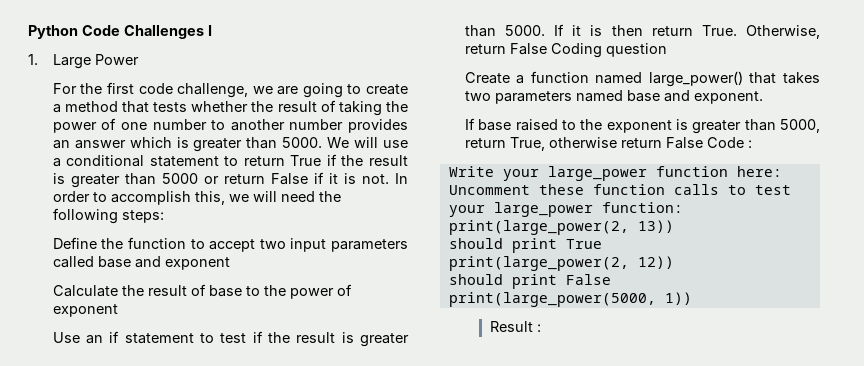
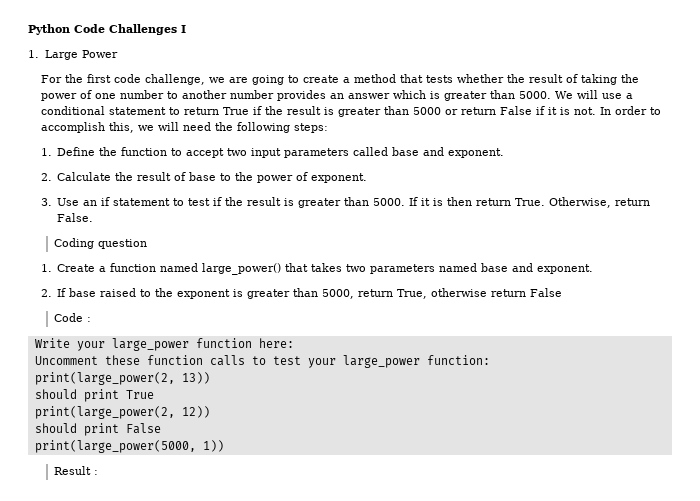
- Define the function to accept two input parameters called base and exponent
- Calculate the result of base to the power of exponent
- Use an if statement to test if the result is greater than 5000.
+ 1. Define the function to accept two input parameters called base and exponent.
+ 2. Calculate the result of base to the power of exponent.
+ 3. Use an if statement to test if the result is greater than 5000.
- Otherwise, return False Coding question
+ Otherwise, return False.
+ Coding question
- Create a function named large_power() that takes two parameters named base and exponent.
+ 1. Create a function named large_power() that takes two parameters named base and exponent.
- If base raised to the exponent is greater than 5000, return True, otherwise return False Code :
+ 2. If base raised to the exponent is greater than 5000, return True, otherwise return False
+ Code :

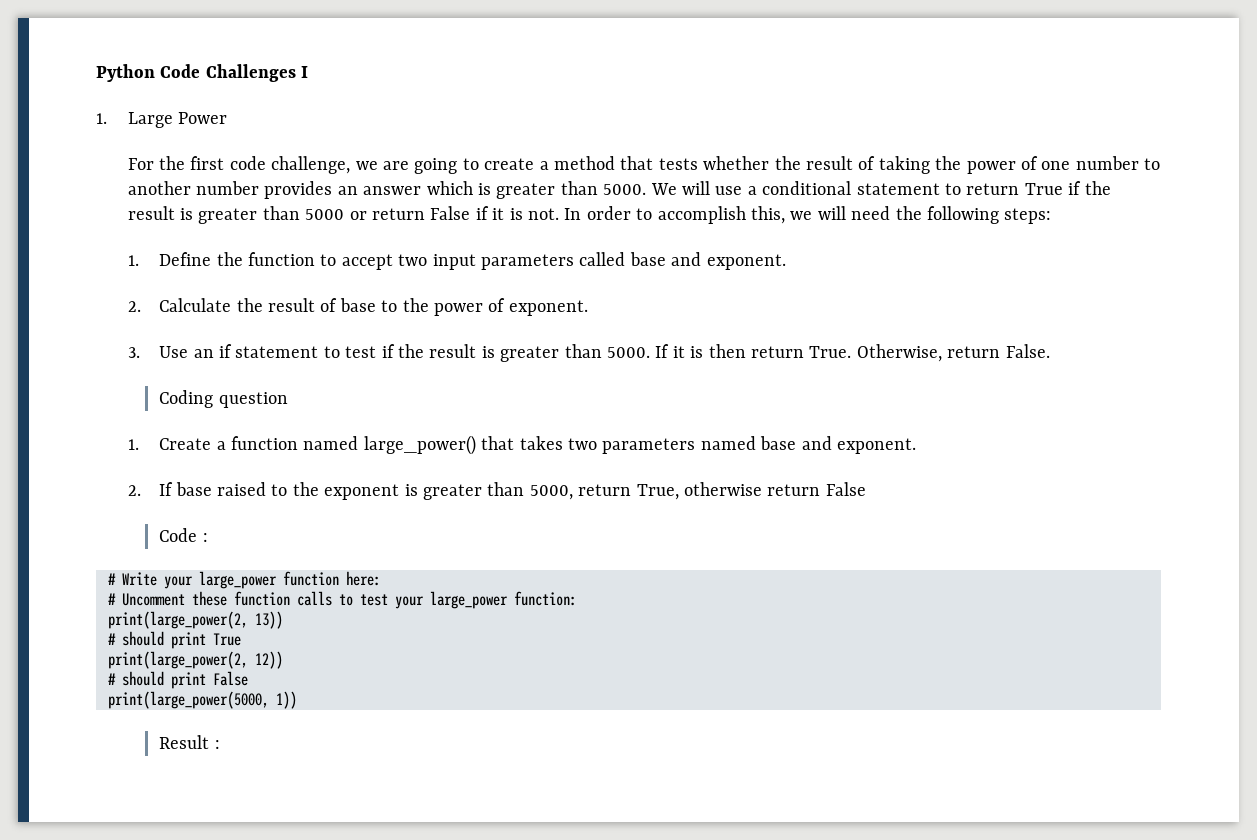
- Write your large_power function here:
+ # Write your large_power function here:
- Uncomment these function calls to test your large_power function:
+ # Uncomment these function calls to test your large_power function:
- should print True
+ # should print True
- should print False
+ # should print False

